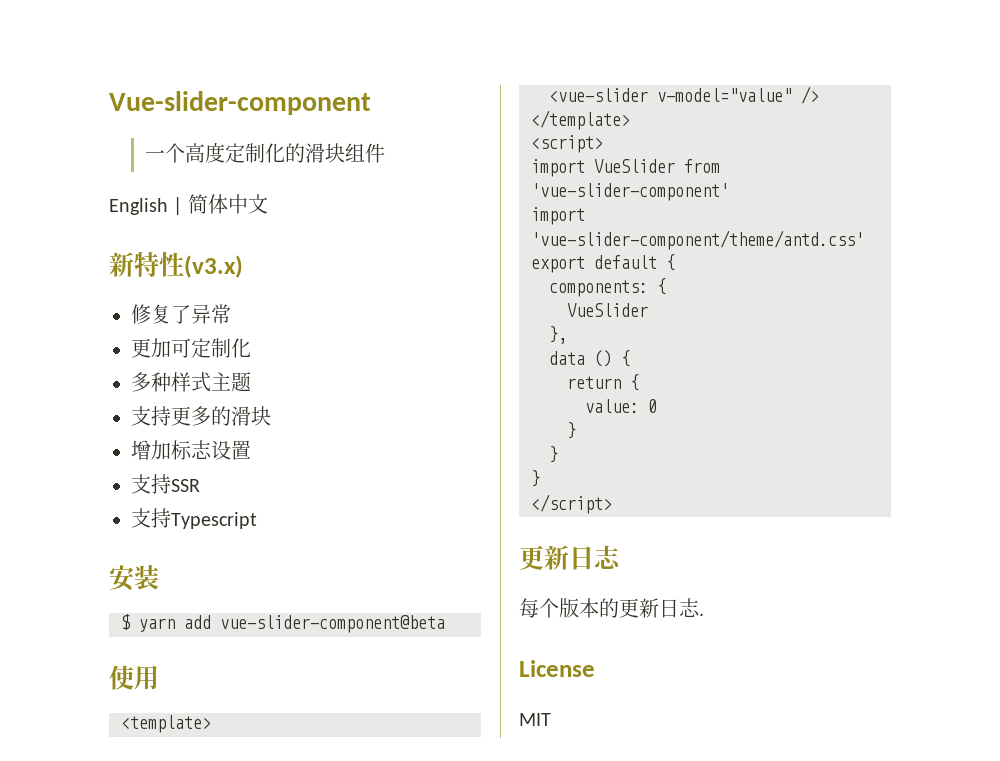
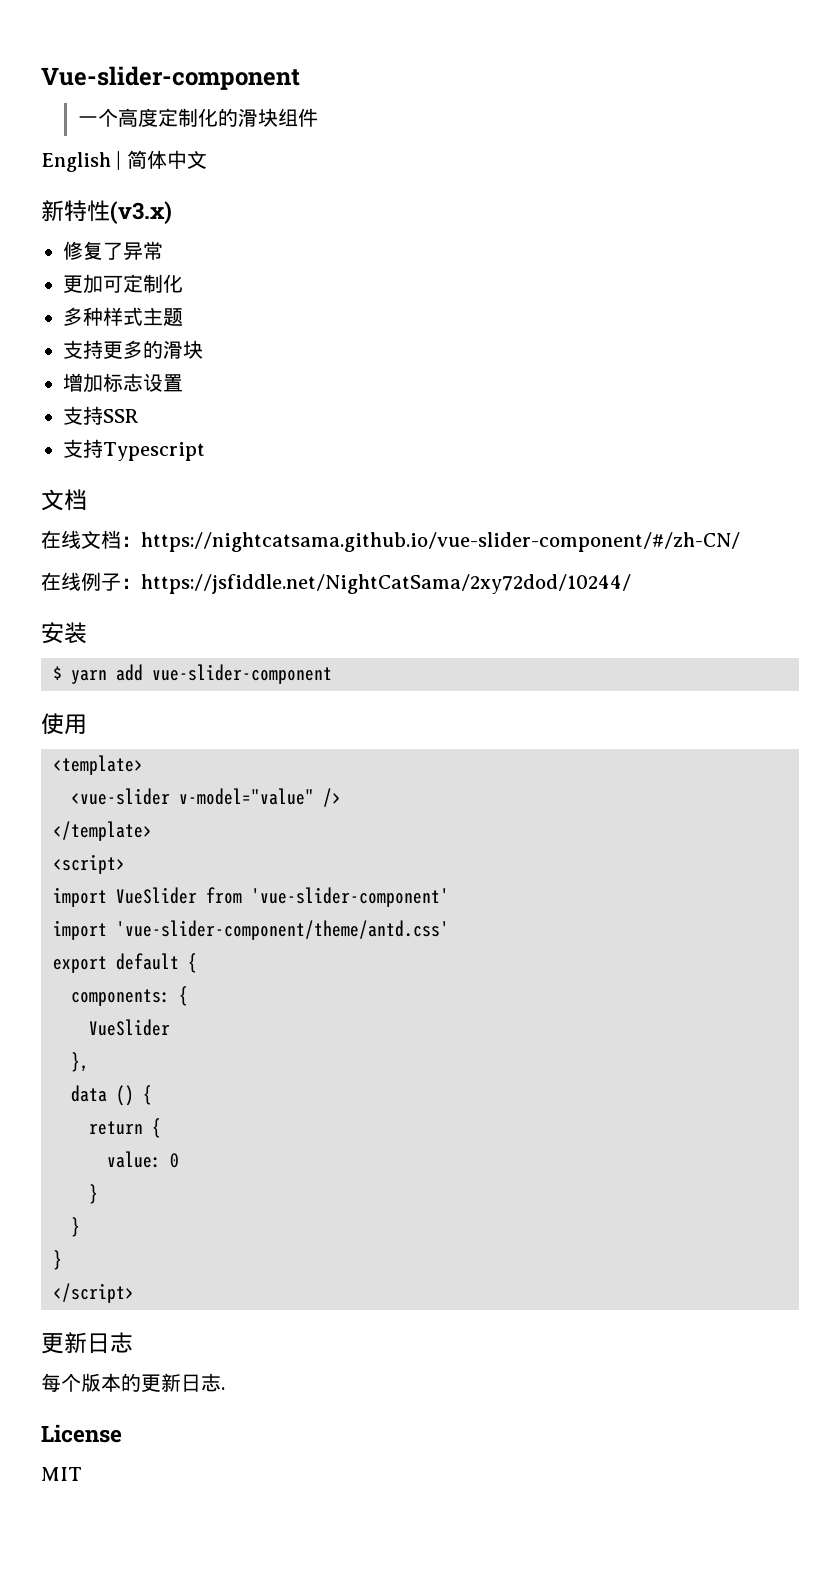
  支持Typescript
+ 文档
+ 在线文档：https://nightcatsama.github.io/vue-slider-component/#/zh-CN/
+ 在线例子：https://jsfiddle.net/NightCatSama/2xy72dod/10244/
- $ yarn add vue-slider-component@beta
+ $ yarn add vue-slider-component

